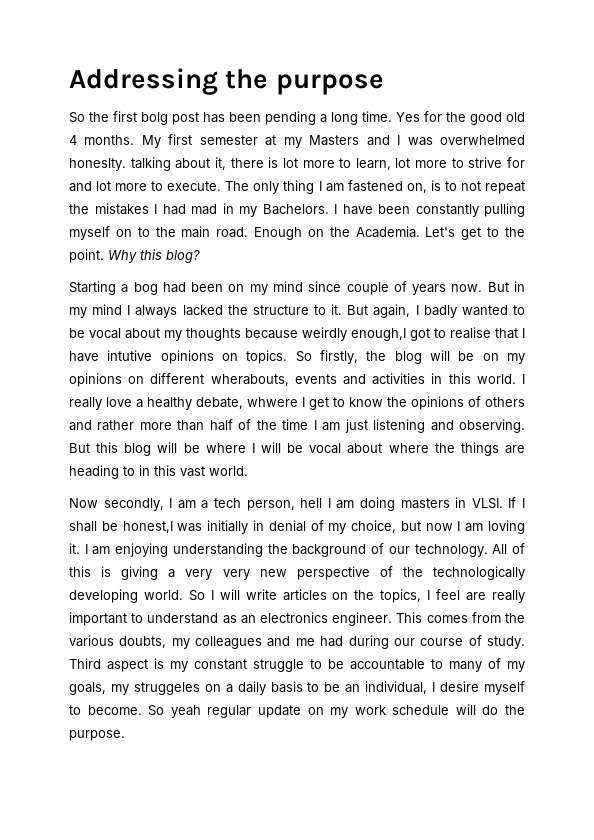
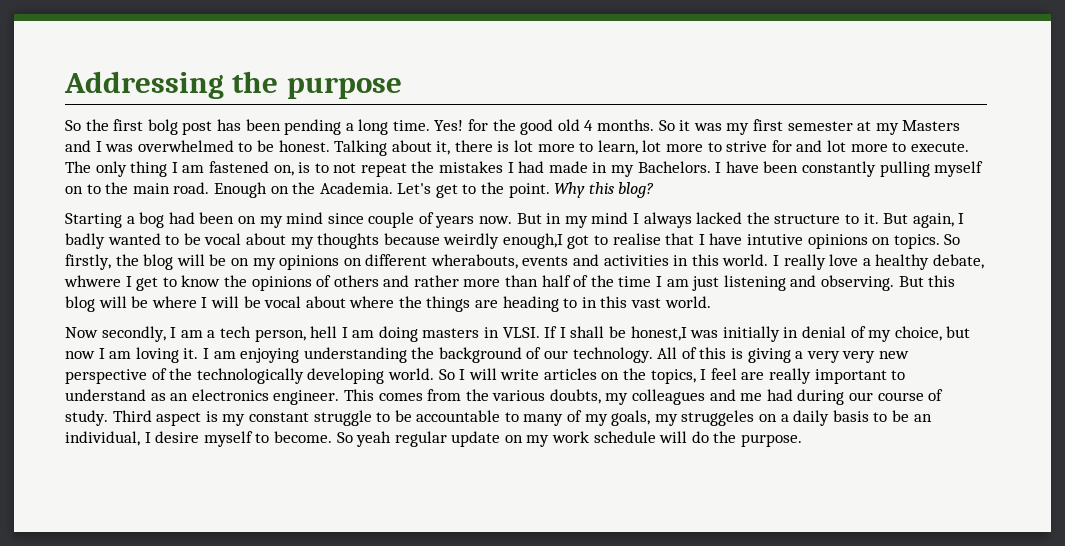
- Yes for the good old 4 months.
+ Yes! for the good old 4 months.
- My first semester at my Masters and I was overwhelmed honeslty. talking about it, there is lot more to learn, lot more to strive for and lot more to execute.
+ So it was my first semester at my Masters and I was overwhelmed to be honest. Talking about it, there is lot more to learn, lot more to strive for and lot more to execute.
- The only thing I am fastened on, is to not repeat the mistakes I had mad in my Bachelors.
+ The only thing I am fastened on, is to not repeat the mistakes I had made in my Bachelors.

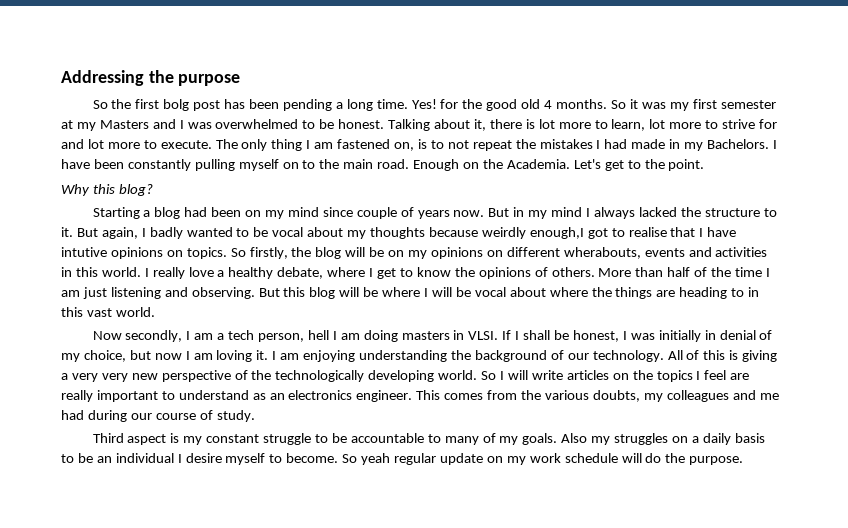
- Let's get to the point. Why this blog?
+ Let's get to the point.
+ Why this blog?
- Starting a bog had been on my mind since couple of years now.
+ Starting a blog had been on my mind since couple of years now.
- I really love a healthy debate, whwere I get to know the opinions of others and rather more than half of the time I am just listening and observing.
+ I really love a healthy debate, where I get to know the opinions of others. More than half of the time I am just listening and observing.
- If I shall be honest,I was initially in denial of my choice, but now I am loving it.
+ If I shall be honest, I was initially in denial of my choice, but now I am loving it.
- So I will write articles on the topics, I feel are really important to understand as an electronics engineer.
+ So I will write articles on the topics I feel are really important to understand as an electronics engineer.
- This comes from the various doubts, my colleagues and me had during our course of study. Third aspect is my constant struggle to be accountable to many of my goals, my struggeles on a daily basis to be an individual, I desire myself to become.
+ This comes from the various doubts, my colleagues and me had during our course of study.
+ Third aspect is my constant struggle to be accountable to many of my goals. Also my struggles on a daily basis to be an individual I desire myself to become.

